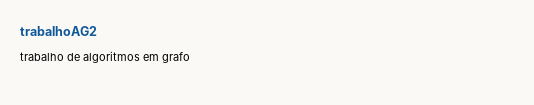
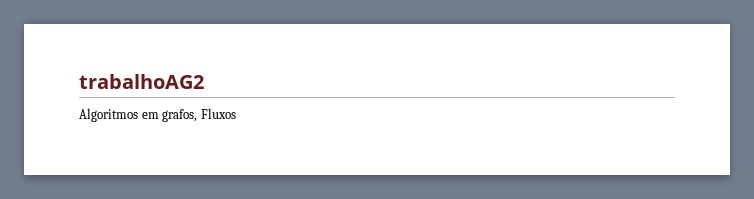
- trabalho de algoritmos em grafo
+ Algoritmos em grafos, Fluxos

